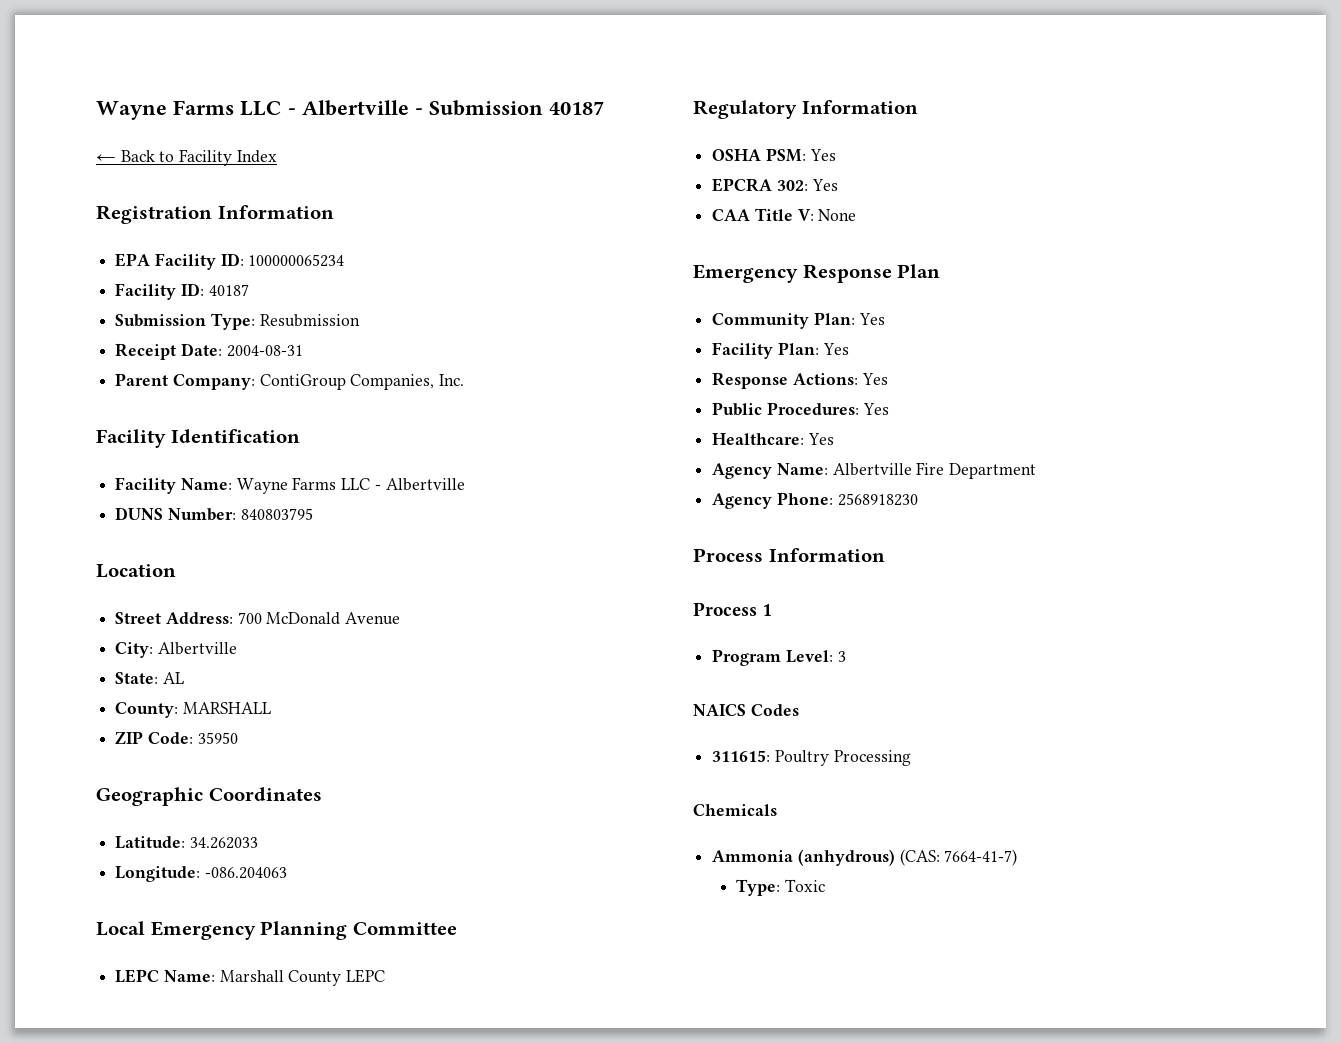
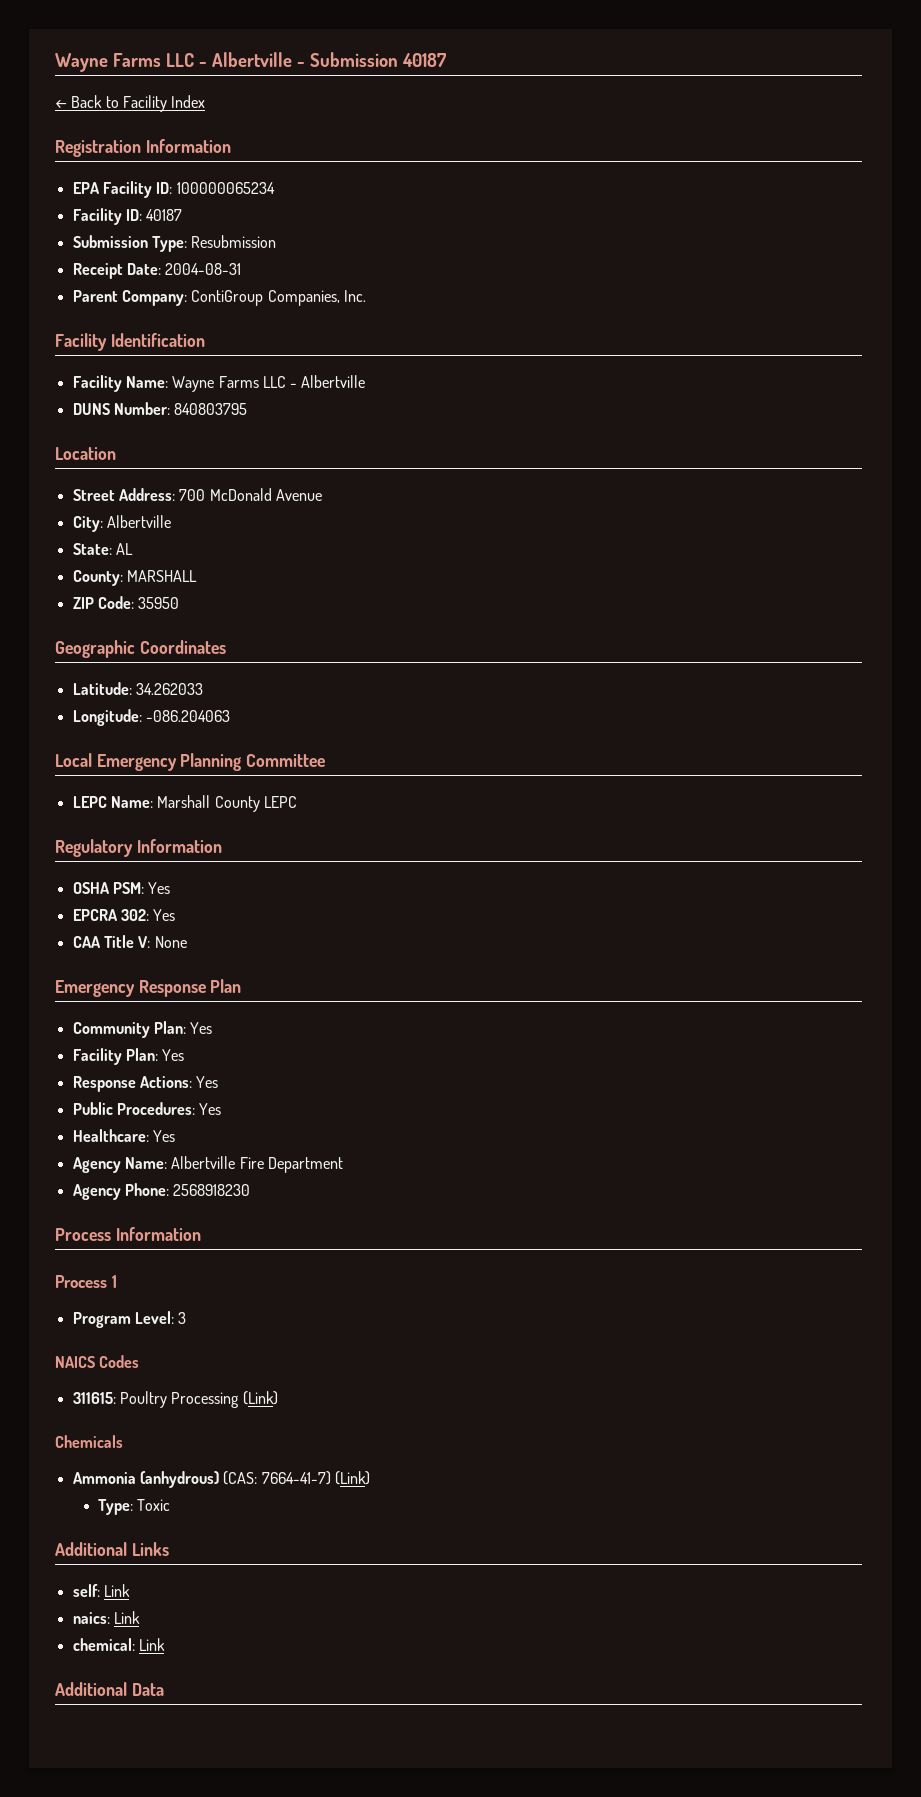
- 311615: Poultry Processing
+ 311615: Poultry Processing (Link)
- Ammonia (anhydrous) (CAS: 7664-41-7)
+ Ammonia (anhydrous) (CAS: 7664-41-7) (Link)
+ Additional Links
+ self: Link
+ naics: Link
+ chemical: Link
+ Additional Data

